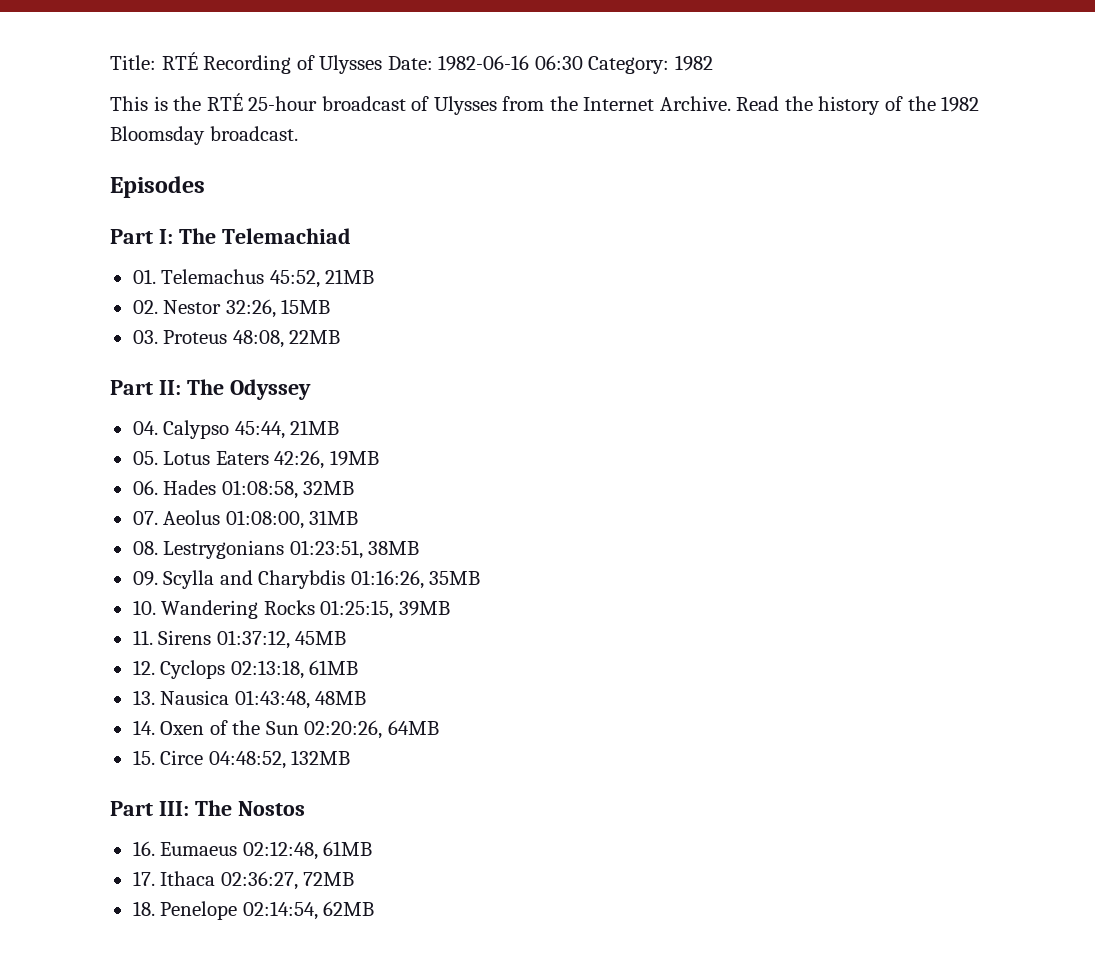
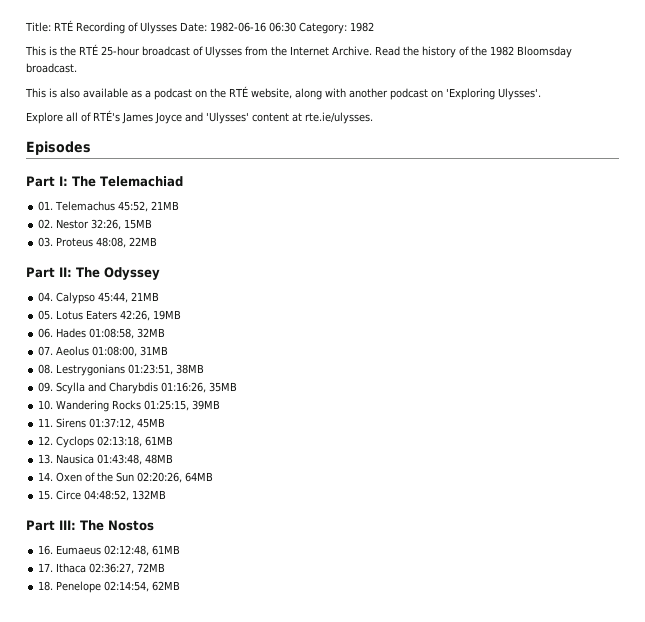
+ This is also available as a podcast on the RTÉ website, along with another podcast on 'Exploring Ulysses'.
+ Explore all of RTÉ's James Joyce and 'Ulysses' content at rte.ie/ulysses.

